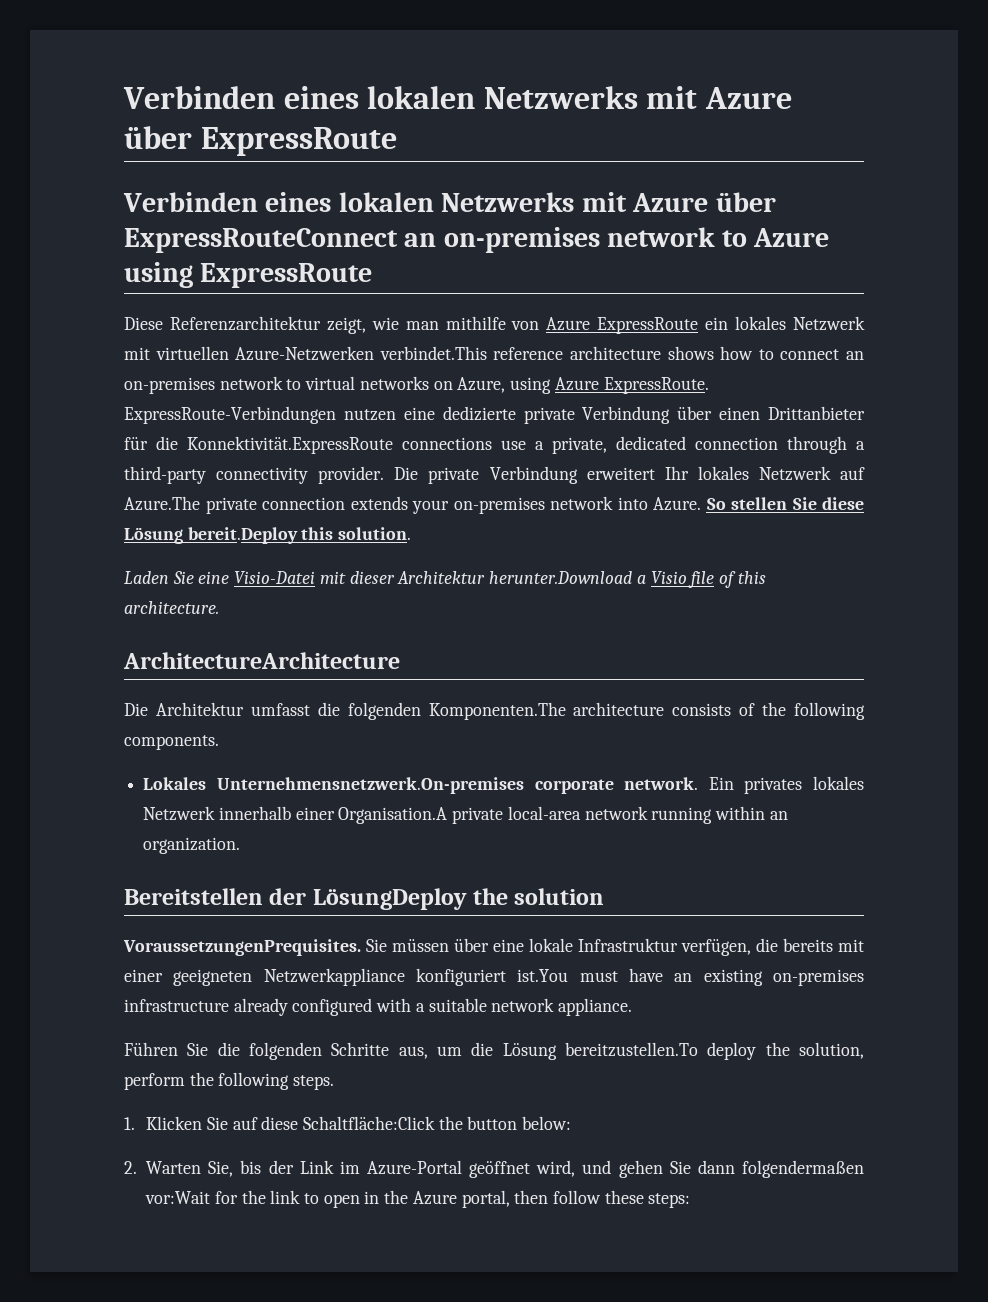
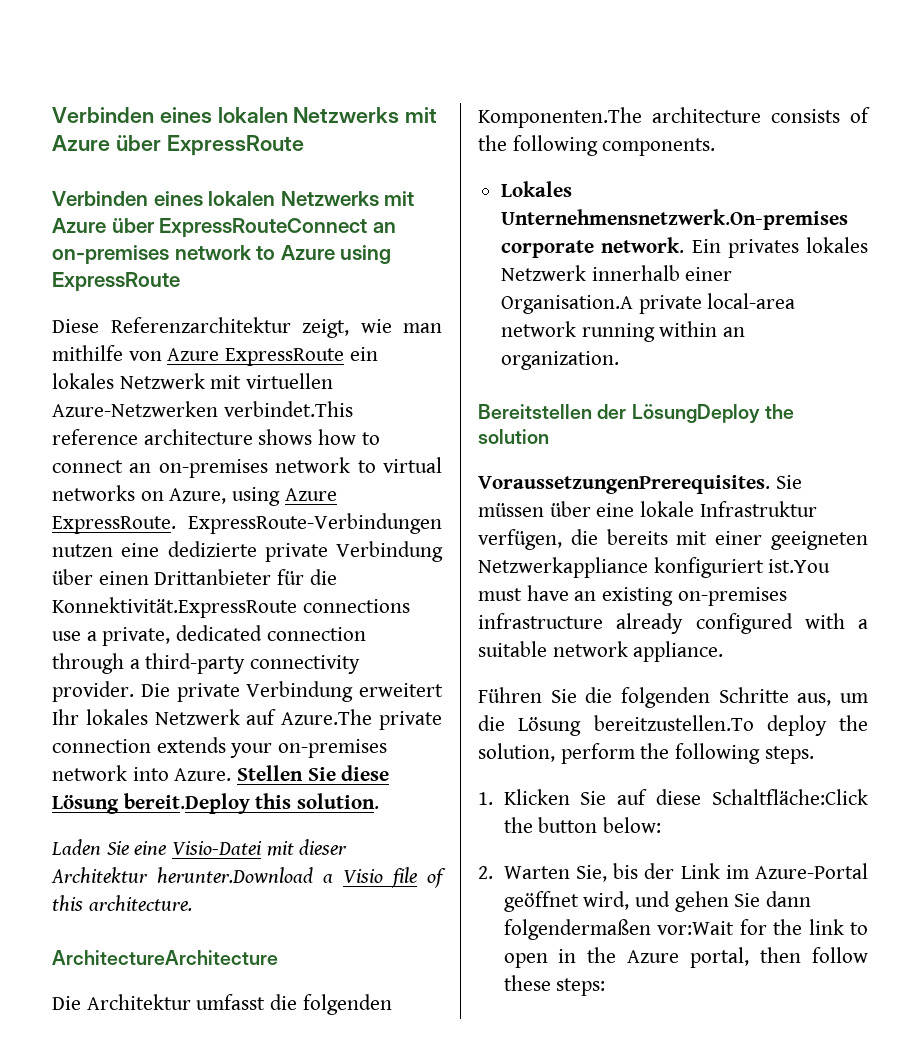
- So stellen Sie diese Lösung bereit.Deploy this solution.
+ Stellen Sie diese Lösung bereit.Deploy this solution.
- VoraussetzungenPrequisites.
+ VoraussetzungenPrerequisites.

